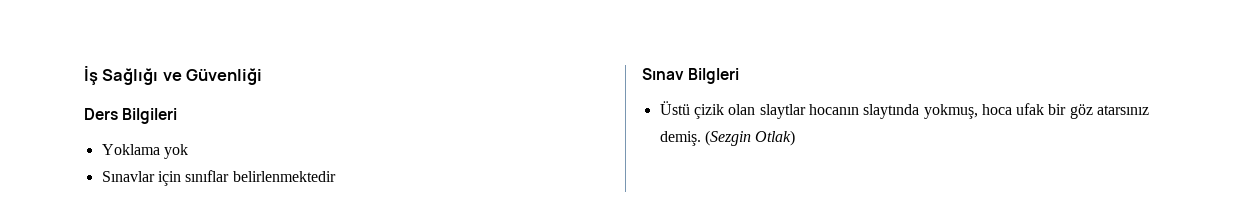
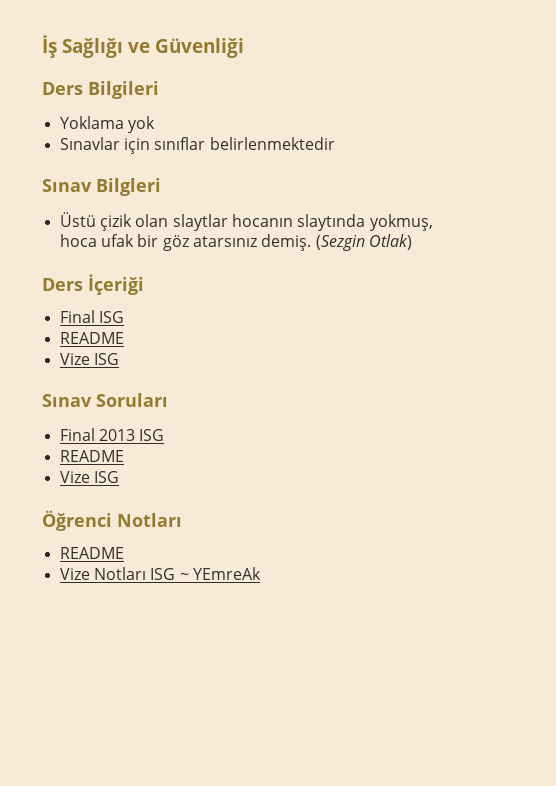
+ Ders İçeriği
+ Final ISG
+ README
+ Vize ISG
+ Sınav Soruları
+ Final 2013 ISG
+ README
+ Vize ISG
+ Öğrenci Notları
+ README
+ Vize Notları ISG ~ YEmreAk

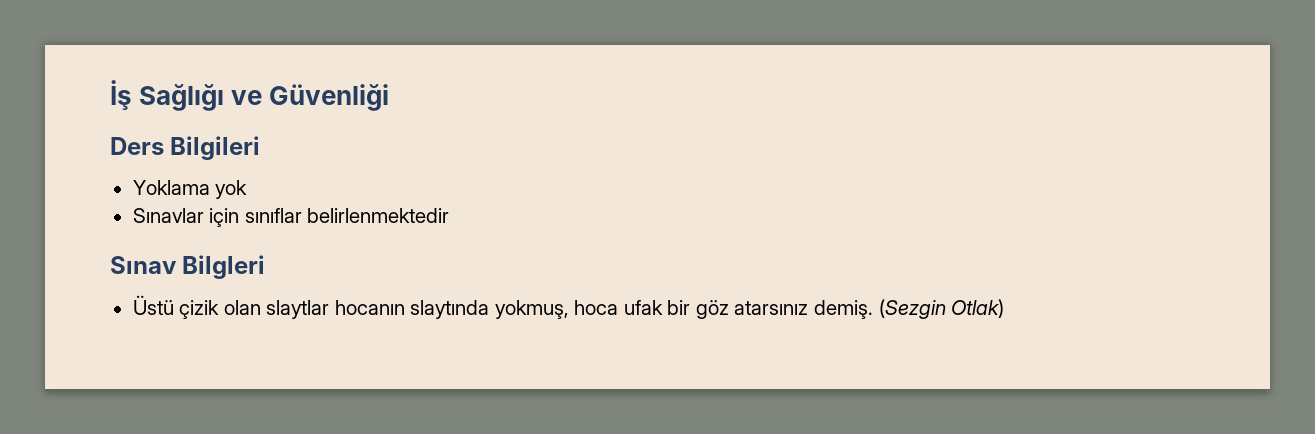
- Ders İçeriği
- Final ISG
- README
- Vize ISG
- Sınav Soruları
- Final 2013 ISG
- README
- Vize ISG
- Öğrenci Notları
- README
- Vize Notları ISG ~ YEmreAk

